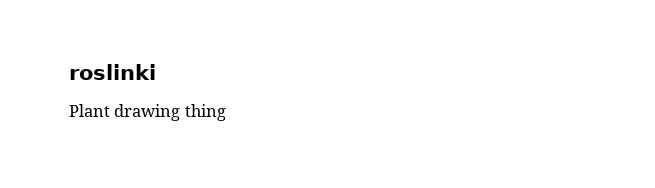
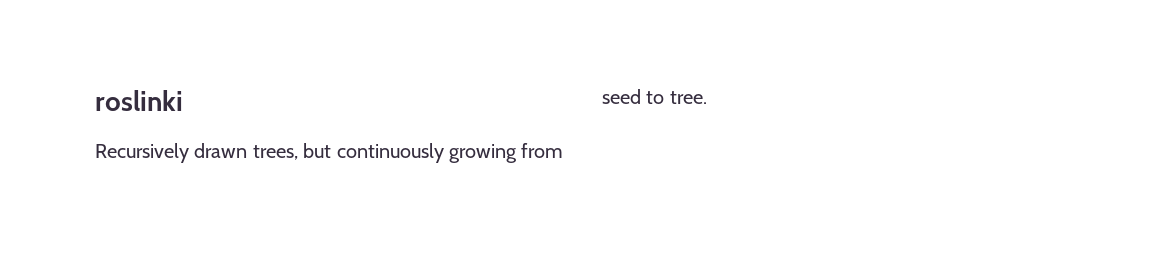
- Plant drawing thing
+ Recursively drawn trees, but continuously growing from seed to tree.

